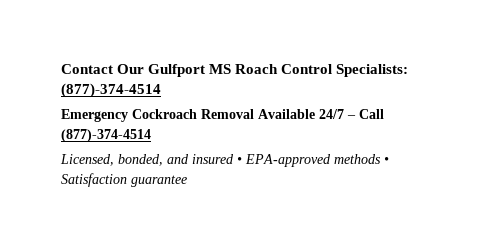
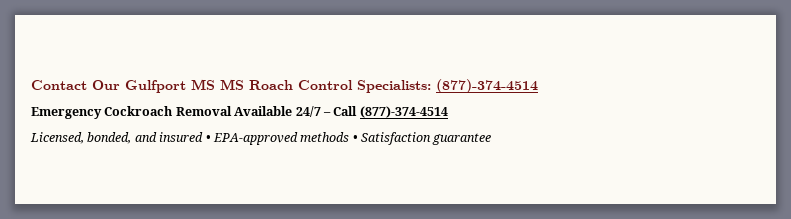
- Contact Our Gulfport MS Roach Control Specialists: (877)-374-4514
+ Contact Our Gulfport MS MS Roach Control Specialists: (877)-374-4514

